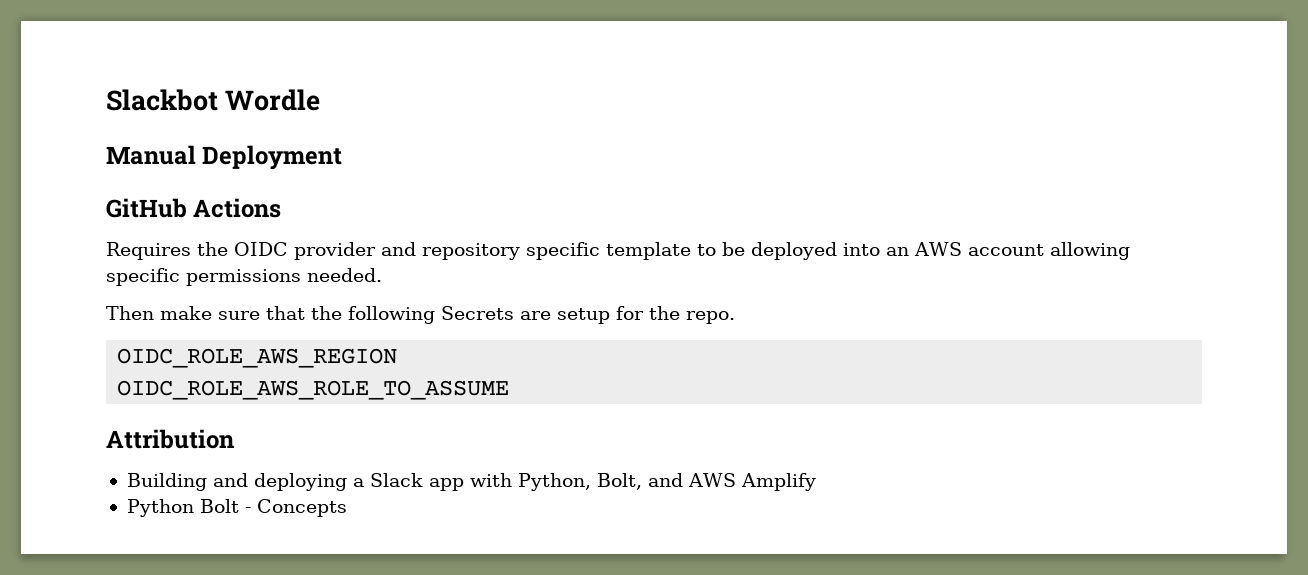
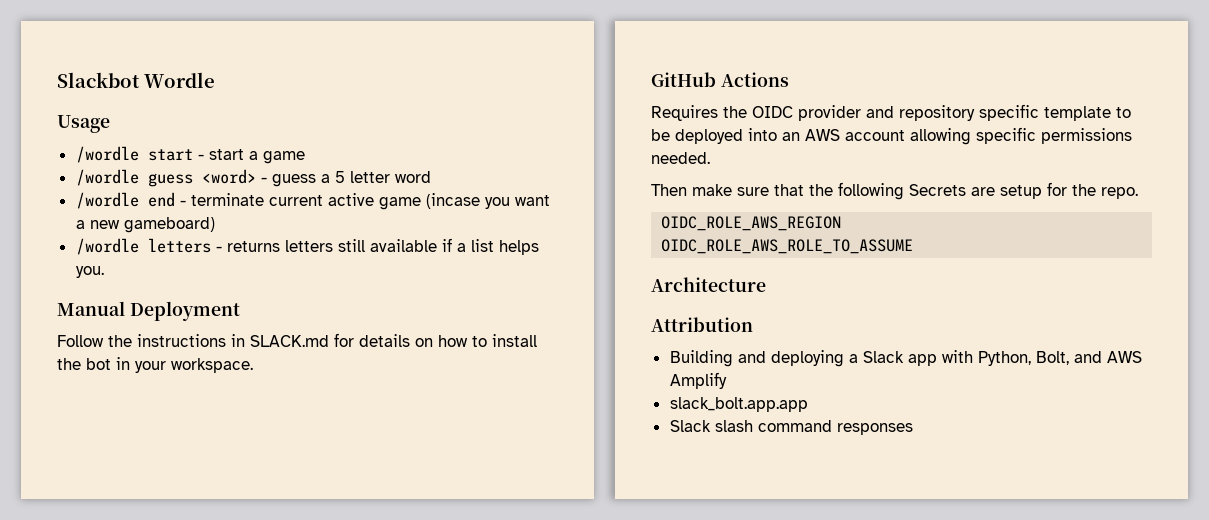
+ Usage
+ /wordle start - start a game
+ /wordle guess <word> - guess a 5 letter word
+ /wordle end - terminate current active game (incase you want a new gameboard)
+ /wordle letters - returns letters still available if a list helps you.
  Manual Deployment
+ Follow the instructions in SLACK.md for details on how to install the bot in your workspace.
+ Architecture
- Python Bolt - Concepts
+ slack_bolt.app.app
+ Slack slash command responses

